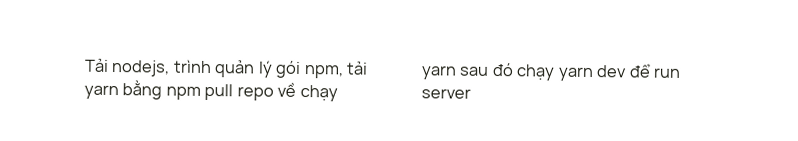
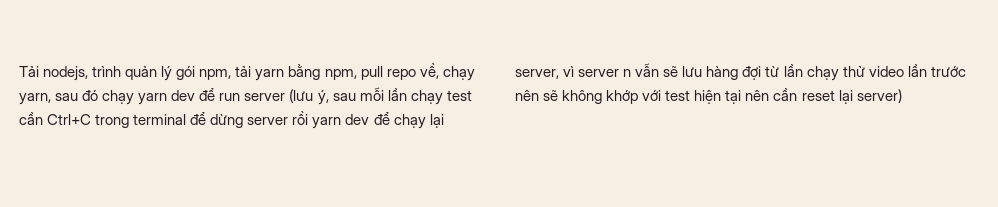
- Tải nodejs, trình quản lý gói npm, tải yarn bằng npm pull repo về chạy yarn sau đó chạy yarn dev để run server
+ Tải nodejs, trình quản lý gói npm, tải yarn bằng npm, pull repo về, chạy yarn, sau đó chạy yarn dev để run server (lưu ý, sau mỗi lần chạy test cần Ctrl+C trong terminal để dừng server rồi yarn dev để chạy lại server, vì server n vẫn sẽ lưu hàng đợi từ lần chạy thử video lần trước nên sẽ không khớp với test hiện tại nên cần reset lại server)

